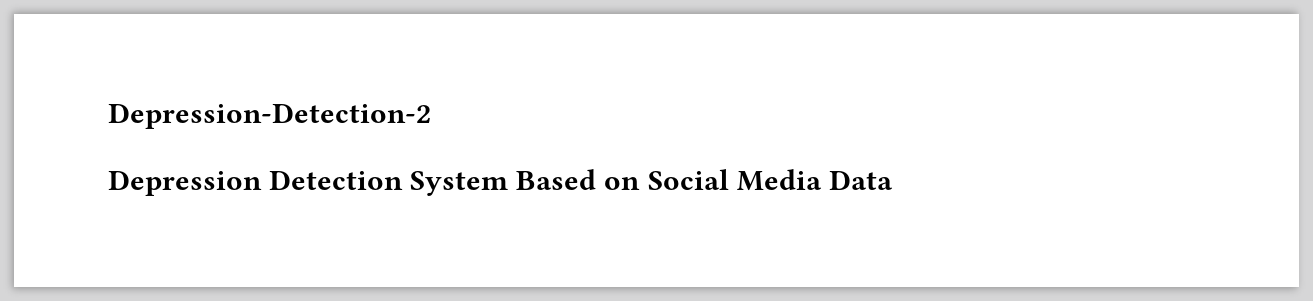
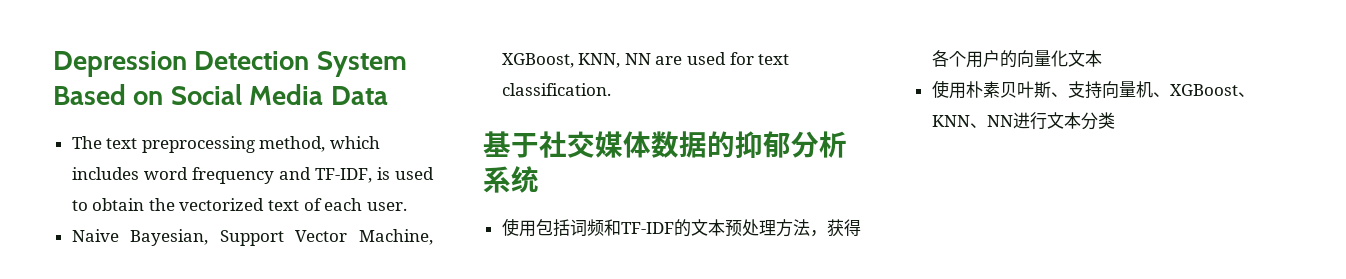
- Depression-Detection-2
+ The text preprocessing method, which includes word frequency and TF-IDF, is used to obtain the vectorized text of each user.
+ Naive Bayesian, Support Vector Machine, XGBoost, KNN, NN are used for text classification.
+ 基于社交媒体数据的抑郁分析系统
+ 使用包括词频和TF-IDF的文本预处理方法，获得各个用户的向量化文本
+ 使用朴素贝叶斯、支持向量机、XGBoost、KNN、NN进行文本分类

